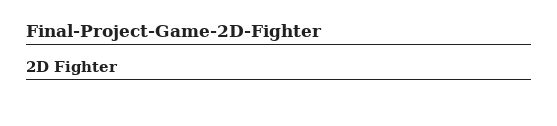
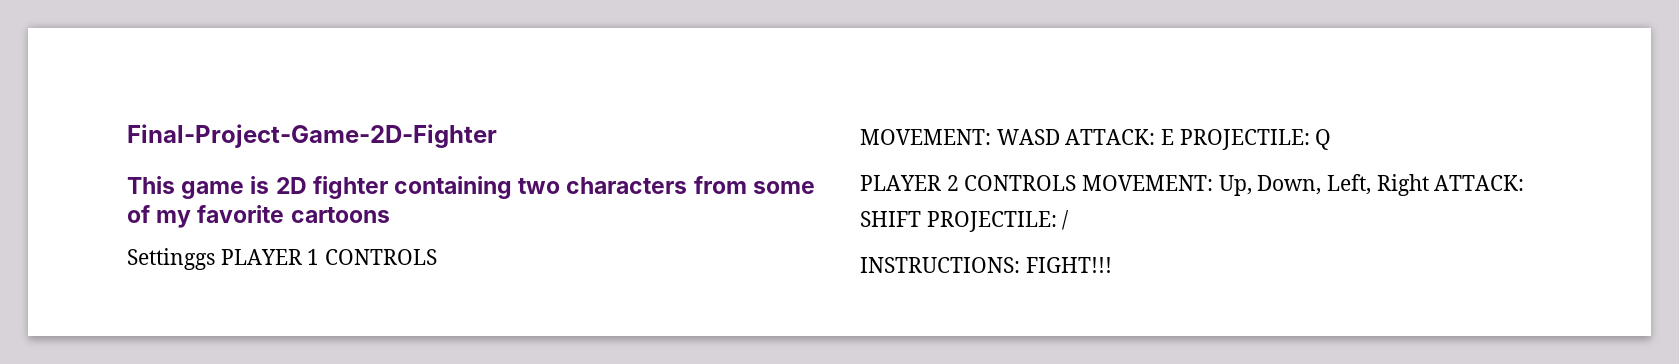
- 2D Fighter
+ This game is 2D fighter containing two characters from some of my favorite cartoons
+ Settinggs PLAYER 1 CONTROLS
+ MOVEMENT: WASD ATTACK: E PROJECTILE: Q
+ PLAYER 2 CONTROLS MOVEMENT: Up, Down, Left, Right ATTACK: SHIFT PROJECTILE: /
+ INSTRUCTIONS: FIGHT!!!

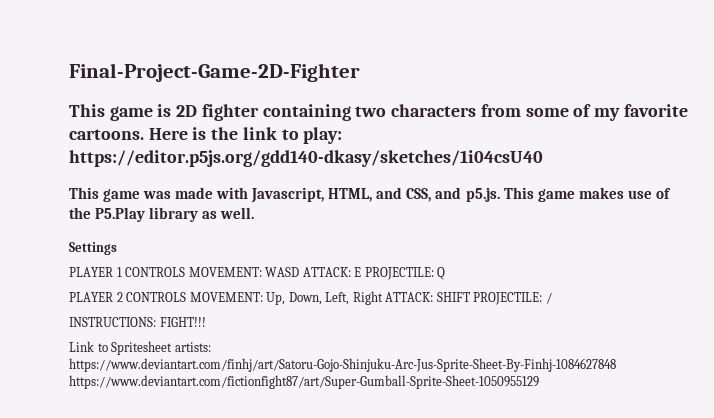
- This game is 2D fighter containing two characters from some of my favorite cartoons
- Settinggs PLAYER 1 CONTROLS
- MOVEMENT: WASD ATTACK: E PROJECTILE: Q
+ This game is 2D fighter containing two characters from some of my favorite cartoons. Here is the link to play: https://editor.p5js.org/gdd140-dkasy/sketches/1i04csU40
+ This game was made with Javascript, HTML, and CSS, and p5.js. This game makes use of the P5.Play library as well.
+ Settings
+ PLAYER 1 CONTROLS MOVEMENT: WASD ATTACK: E PROJECTILE: Q
+ Link to Spritesheet artists: https://www.deviantart.com/finhj/art/Satoru-Gojo-Shinjuku-Arc-Jus-Sprite-Sheet-By-Finhj-1084627848 https://www.deviantart.com/fictionfight87/art/Super-Gumball-Sprite-Sheet-1050955129

